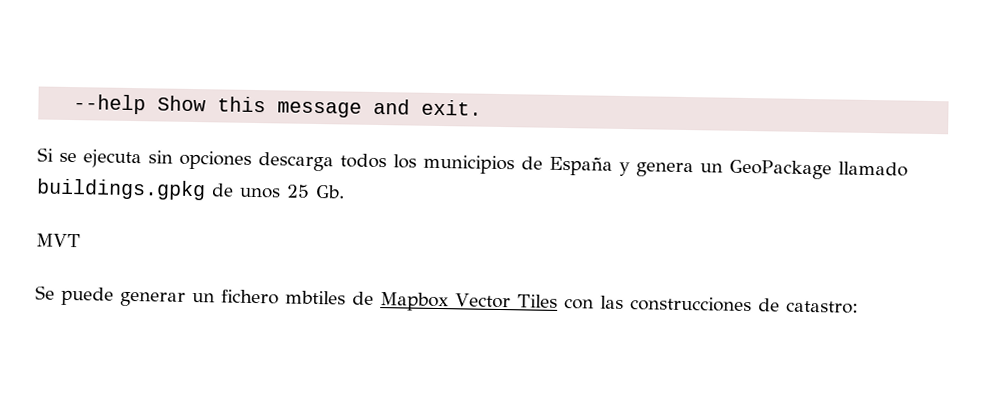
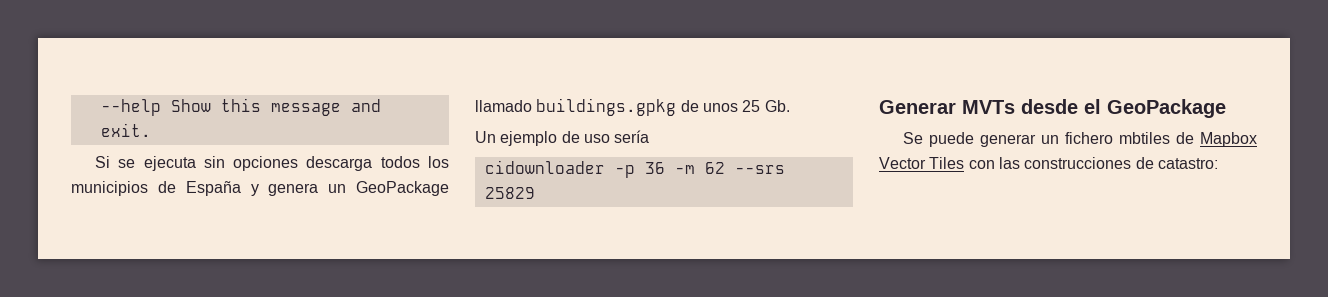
- MVT
+ Un ejemplo de uso sería
+ cidownloader -p 36 -m 62 --srs 25829
+ Generar MVTs desde el GeoPackage

